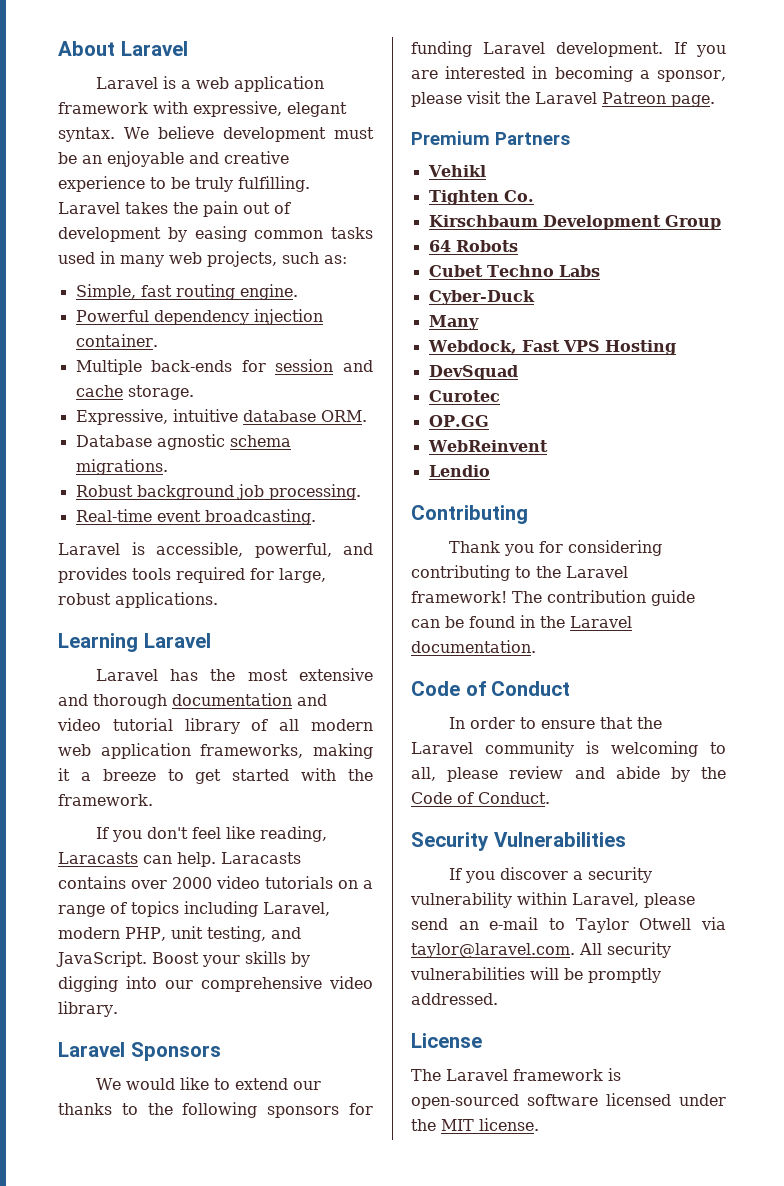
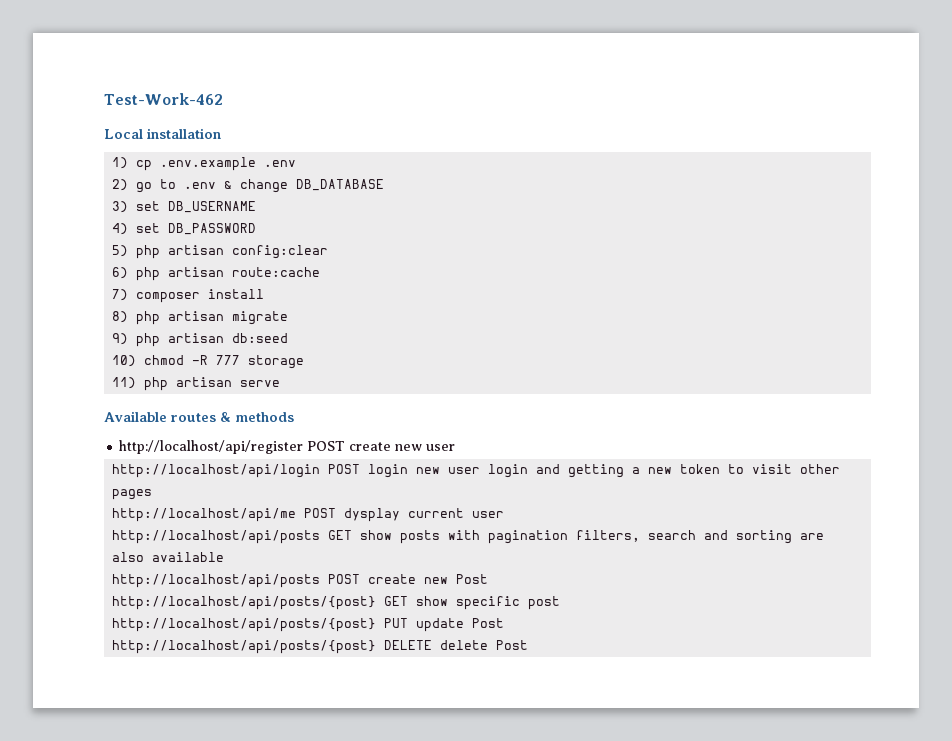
- About Laravel
- Laravel is a web application framework with expressive, elegant syntax. We believe development must be an enjoyable and creative experience to be truly fulfilling. Laravel takes the pain out of development by easing common tasks used in many web projects, such as:
- Simple, fast routing engine.
- Powerful dependency injection container.
- Multiple back-ends for session and cache storage.
- Expressive, intuitive database ORM.
- Database agnostic schema migrations.
- Robust background job processing.
- Real-time event broadcasting.
- Laravel is accessible, powerful, and provides tools required for large, robust applications.
- Learning Laravel
- Laravel has the most extensive and thorough documentation and video tutorial library of all modern web application frameworks, making it a breeze to get started with the framework.
- If you don't feel like reading, Laracasts can help. Laracasts contains over 2000 video tutorials on a range of topics including Laravel, modern PHP, unit testing, and JavaScript. Boost your skills by digging into our comprehensive video library.
- Laravel Sponsors
- We would like to extend our thanks to the following sponsors for funding Laravel development. If you are interested in becoming a sponsor, please visit the Laravel Patreon page.
- Premium Partners
- Vehikl
- Tighten Co.
- Kirschbaum Development Group
- 64 Robots
- Cubet Techno Labs
- Cyber-Duck
- Many
- Webdock, Fast VPS Hosting
- DevSquad
- Curotec
- OP.GG
- WebReinvent
- Lendio
- Contributing
- Thank you for considering contributing to the Laravel framework! The contribution guide can be found in the Laravel documentation.
- Code of Conduct
- In order to ensure that the Laravel community is welcoming to all, please review and abide by the Code of Conduct.
- Security Vulnerabilities
- If you discover a security vulnerability within Laravel, please send an e-mail to Taylor Otwell via taylor@laravel.com. All security vulnerabilities will be promptly addressed.
- License
- The Laravel framework is open-sourced software licensed under the MIT license.
+ Test-Work-462
+ Local installation
+ 1) cp .env.example .env
+ 2) go to .env & change DB_DATABASE
+ 3) set DB_USERNAME
+ 4) set DB_PASSWORD
+ 5) php artisan config:clear
+ 6) php artisan route:cache
+ 7) composer install
+ 8) php artisan migrate
+ 9) php artisan db:seed
+ 10) chmod -R 777 storage
+ 11) php artisan serve
+ Available routes & methods
+ http://localhost/api/register POST create new user
+ http://localhost/api/login POST login new user login and getting a new token to visit other pages
+ http://localhost/api/me POST dysplay current user
+ http://localhost/api/posts GET show posts with pagination filters, search and sorting are also available
+ http://localhost/api/posts POST create new Post
+ http://localhost/api/posts/{post} GET show specific post
+ http://localhost/api/posts/{post} PUT update Post
+ http://localhost/api/posts/{post} DELETE delete Post

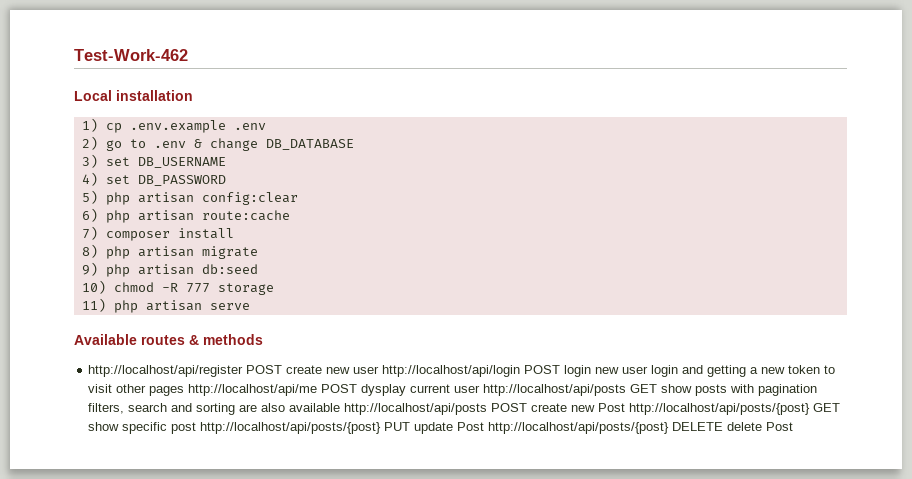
- http://localhost/api/register POST create new user
- http://localhost/api/login POST login new user login and getting a new token to visit other pages
- http://localhost/api/me POST dysplay current user
- http://localhost/api/posts GET show posts with pagination filters, search and sorting are also available
- http://localhost/api/posts POST create new Post
- http://localhost/api/posts/{post} GET show specific post
- http://localhost/api/posts/{post} PUT update Post
- http://localhost/api/posts/{post} DELETE delete Post
+ http://localhost/api/register POST create new user http://localhost/api/login POST login new user login and getting a new token to visit other pages http://localhost/api/me POST dysplay current user http://localhost/api/posts GET show posts with pagination filters, search and sorting are also available http://localhost/api/posts POST create new Post http://localhost/api/posts/{post} GET show specific post http://localhost/api/posts/{post} PUT update Post http://localhost/api/posts/{post} DELETE delete Post

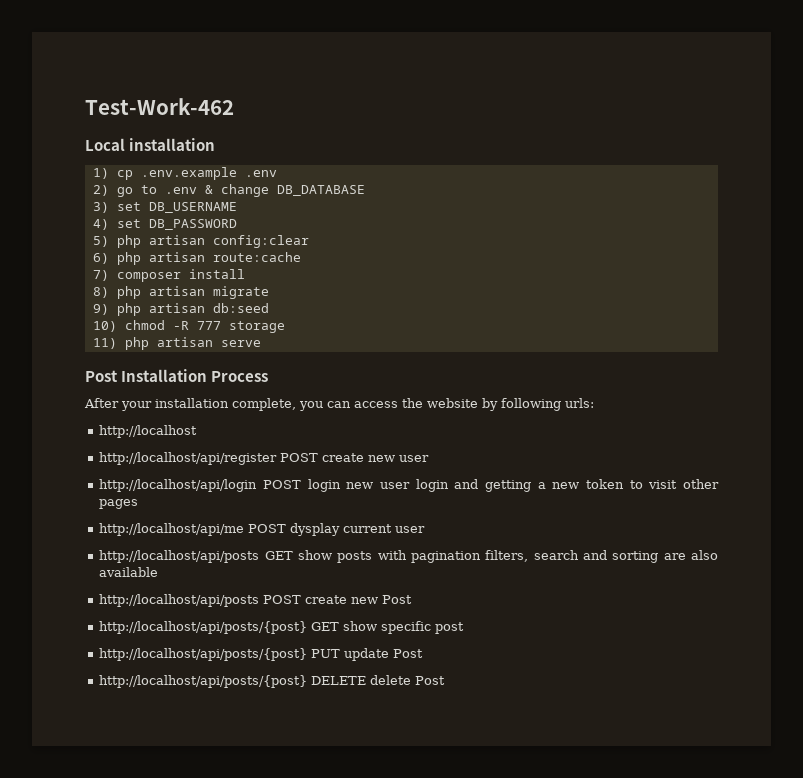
- Available routes & methods
+ Post Installation Process
+ After your installation complete, you can access the website by following urls:
+ http://localhost
- http://localhost/api/register POST create new user http://localhost/api/login POST login new user login and getting a new token to visit other pages http://localhost/api/me POST dysplay current user http://localhost/api/posts GET show posts with pagination filters, search and sorting are also available http://localhost/api/posts POST create new Post http://localhost/api/posts/{post} GET show specific post http://localhost/api/posts/{post} PUT update Post http://localhost/api/posts/{post} DELETE delete Post
+ http://localhost/api/register POST create new user
+ http://localhost/api/login POST login new user login and getting a new token to visit other pages
+ http://localhost/api/me POST dysplay current user
+ http://localhost/api/posts GET show posts with pagination filters, search and sorting are also available
+ http://localhost/api/posts POST create new Post
+ http://localhost/api/posts/{post} GET show specific post
+ http://localhost/api/posts/{post} PUT update Post
+ http://localhost/api/posts/{post} DELETE delete Post

